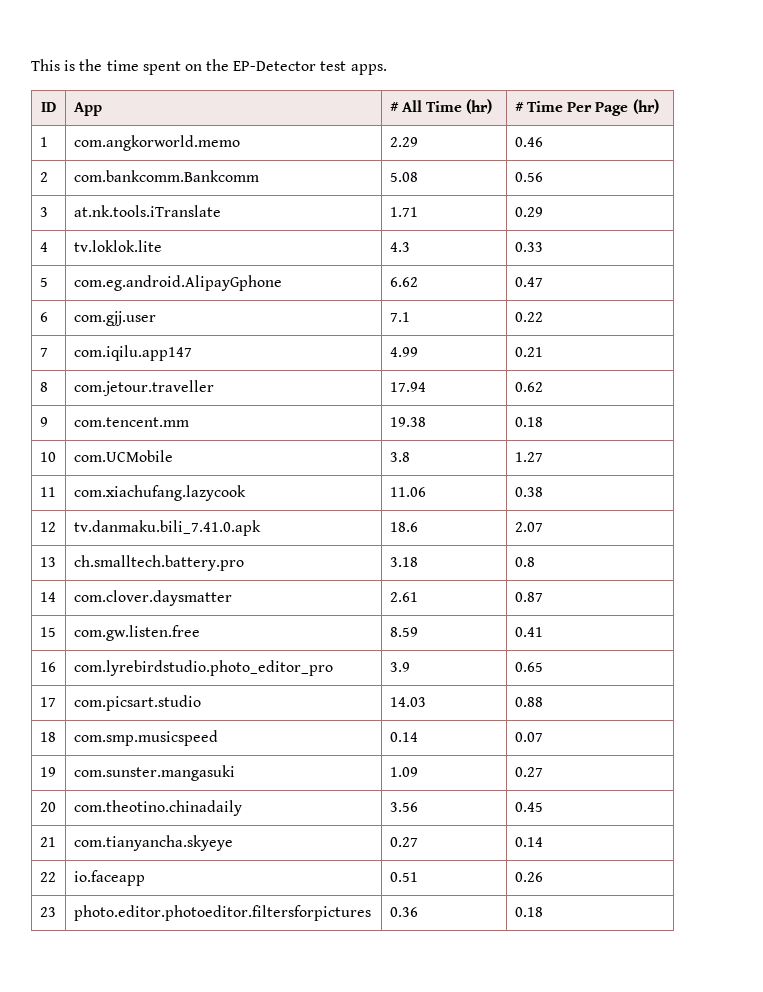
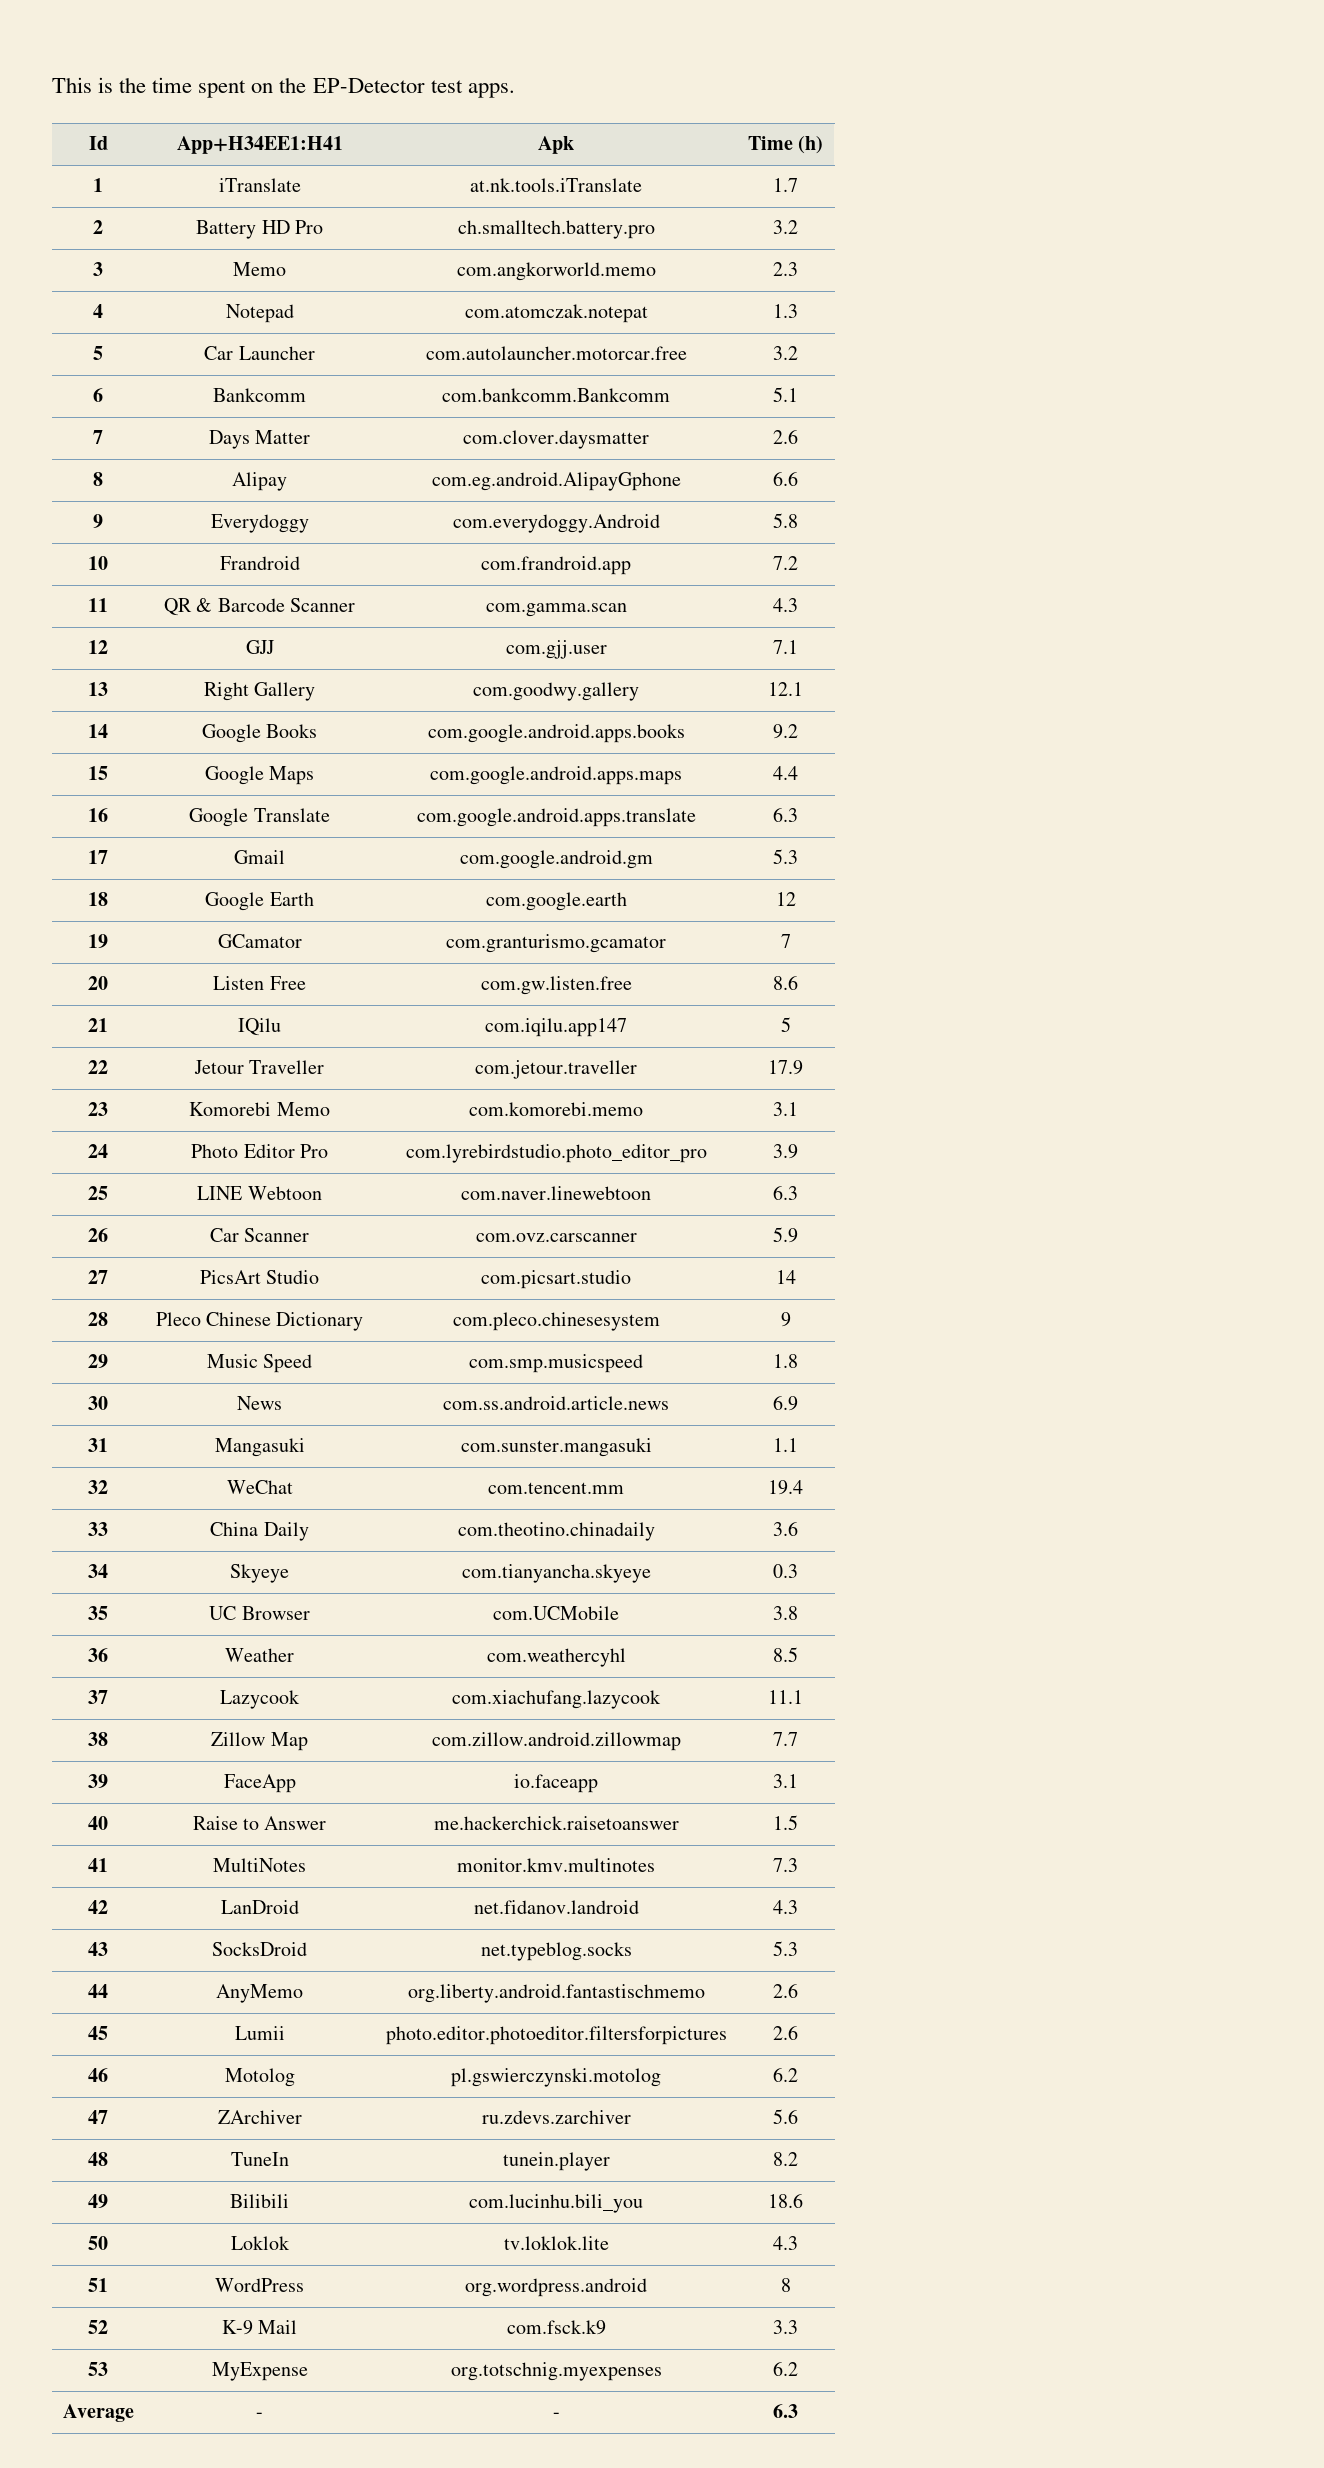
- ID | App | # All Time (hr) | # Time Per Page (hr)
- 1 | com.angkorworld.memo | 2.29 | 0.46
- 2 | com.bankcomm.Bankcomm | 5.08 | 0.56
- 3 | at.nk.tools.iTranslate | 1.71 | 0.29
- 4 | tv.loklok.lite | 4.3 | 0.33
- 5 | com.eg.android.AlipayGphone | 6.62 | 0.47
- 6 | com.gjj.user | 7.1 | 0.22
- 7 | com.iqilu.app147 | 4.99 | 0.21
- 8 | com.jetour.traveller | 17.94 | 0.62
- 9 | com.tencent.mm | 19.38 | 0.18
- 10 | com.UCMobile | 3.8 | 1.27
- 11 | com.xiachufang.lazycook | 11.06 | 0.38
- 12 | tv.danmaku.bili_7.41.0.apk | 18.6 | 2.07
- 13 | ch.smalltech.battery.pro | 3.18 | 0.8
- 14 | com.clover.daysmatter | 2.61 | 0.87
- 15 | com.gw.listen.free | 8.59 | 0.41
- 16 | com.lyrebirdstudio.photo_editor_pro | 3.9 | 0.65
- 17 | com.picsart.studio | 14.03 | 0.88
- 18 | com.smp.musicspeed | 0.14 | 0.07
- 19 | com.sunster.mangasuki | 1.09 | 0.27
- 20 | com.theotino.chinadaily | 3.56 | 0.45
- 21 | com.tianyancha.skyeye | 0.27 | 0.14
- 22 | io.faceapp | 0.51 | 0.26
- 23 | photo.editor.photoeditor.filtersforpictures | 0.36 | 0.18
+ Id | App+H34EE1:H41 | Apk | Time (h)
+ 1 | iTranslate | at.nk.tools.iTranslate | 1.7
+ 2 | Battery HD Pro | ch.smalltech.battery.pro | 3.2
+ 3 | Memo | com.angkorworld.memo | 2.3
+ 4 | Notepad | com.atomczak.notepat | 1.3
+ 5 | Car Launcher | com.autolauncher.motorcar.free | 3.2
+ 6 | Bankcomm | com.bankcomm.Bankcomm | 5.1
+ 7 | Days Matter | com.clover.daysmatter | 2.6
+ 8 | Alipay | com.eg.android.AlipayGphone | 6.6
+ 9 | Everydoggy | com.everydoggy.Android | 5.8
+ 10 | Frandroid | com.frandroid.app | 7.2
+ 11 | QR & Barcode Scanner | com.gamma.scan | 4.3
+ 12 | GJJ | com.gjj.user | 7.1
+ 13 | Right Gallery | com.goodwy.gallery | 12.1
+ 14 | Google Books | com.google.android.apps.books | 9.2
+ 15 | Google Maps | com.google.android.apps.maps | 4.4
+ 16 | Google Translate | com.google.android.apps.translate | 6.3
+ 17 | Gmail | com.google.android.gm | 5.3
+ 18 | Google Earth | com.google.earth | 12
+ 19 | GCamator | com.granturismo.gcamator | 7
+ 20 | Listen Free | com.gw.listen.free | 8.6
+ 21 | IQilu | com.iqilu.app147 | 5
+ 22 | Jetour Traveller | com.jetour.traveller | 17.9
+ 23 | Komorebi Memo | com.komorebi.memo | 3.1
+ 24 | Photo Editor Pro | com.lyrebirdstudio.photo_editor_pro | 3.9
+ 25 | LINE Webtoon | com.naver.linewebtoon | 6.3
+ 26 | Car Scanner | com.ovz.carscanner | 5.9
+ 27 | PicsArt Studio | com.picsart.studio | 14
+ 28 | Pleco Chinese Dictionary | com.pleco.chinesesystem | 9
+ 29 | Music Speed | com.smp.musicspeed | 1.8
+ 30 | News | com.ss.android.article.news | 6.9
+ 31 | Mangasuki | com.sunster.mangasuki | 1.1
+ 32 | WeChat | com.tencent.mm | 19.4
+ 33 | China Daily | com.theotino.chinadaily | 3.6
+ 34 | Skyeye | com.tianyancha.skyeye | 0.3
+ 35 | UC Browser | com.UCMobile | 3.8
+ 36 | Weather | com.weathercyhl | 8.5
+ 37 | Lazycook | com.xiachufang.lazycook | 11.1
+ 38 | Zillow Map | com.zillow.android.zillowmap | 7.7
+ 39 | FaceApp | io.faceapp | 3.1
+ 40 | Raise to Answer | me.hackerchick.raisetoanswer | 1.5
+ 41 | MultiNotes | monitor.kmv.multinotes | 7.3
+ 42 | LanDroid | net.fidanov.landroid | 4.3
+ 43 | SocksDroid | net.typeblog.socks | 5.3
+ 44 | AnyMemo | org.liberty.android.fantastischmemo | 2.6
+ 45 | Lumii | photo.editor.photoeditor.filtersforpictures | 2.6
+ 46 | Motolog | pl.gswierczynski.motolog | 6.2
+ 47 | ZArchiver | ru.zdevs.zarchiver | 5.6
+ 48 | TuneIn | tunein.player | 8.2
+ 49 | Bilibili | com.lucinhu.bili_you | 18.6
+ 50 | Loklok | tv.loklok.lite | 4.3
+ 51 | WordPress | org.wordpress.android | 8
+ 52 | K-9 Mail | com.fsck.k9 | 3.3
+ 53 | MyExpense | org.totschnig.myexpenses | 6.2
+ Average | - | - | 6.3

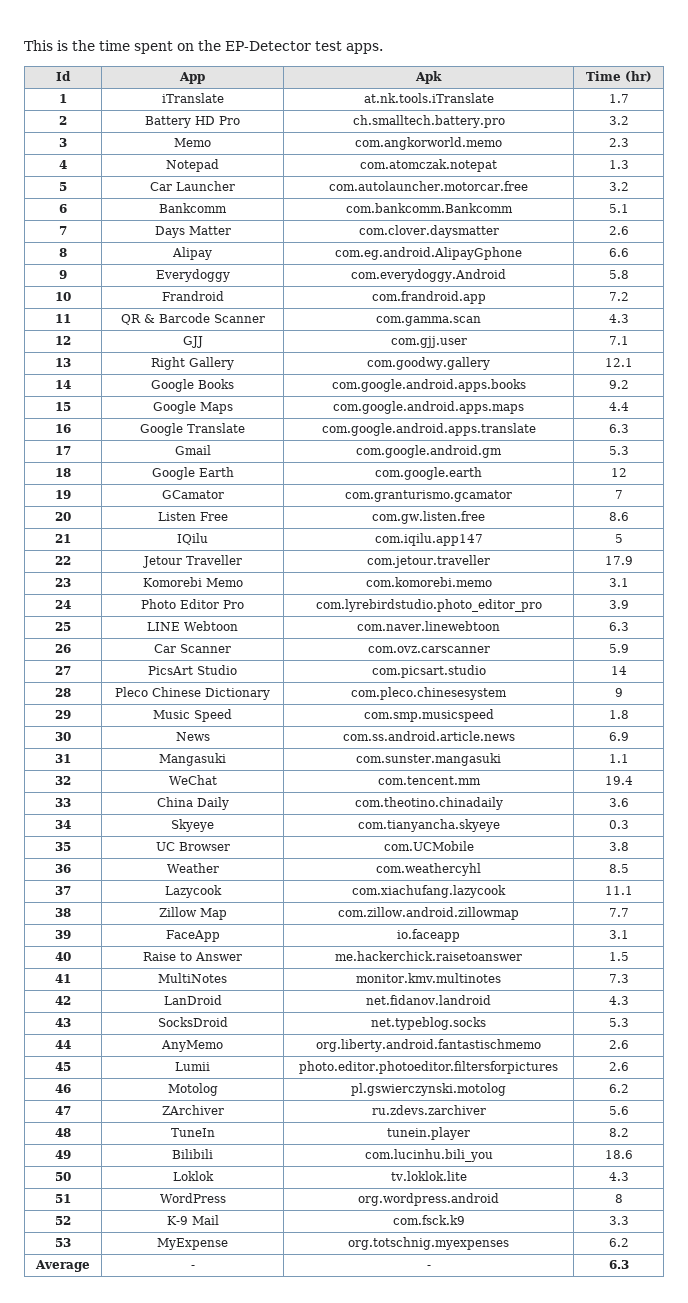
- Id | App+H34EE1:H41 | Apk | Time (h)
+ Id | App | Apk | Time (hr)

